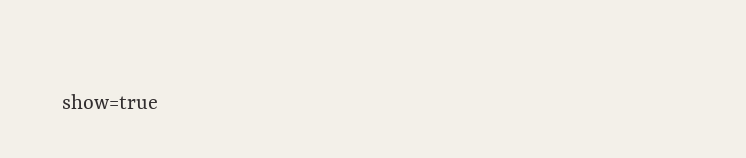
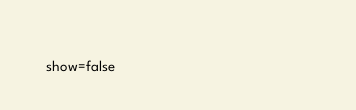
- show=true
+ show=false

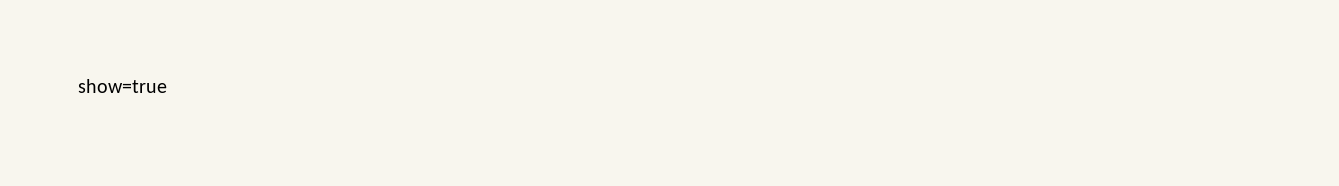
- show=false
+ show=true

